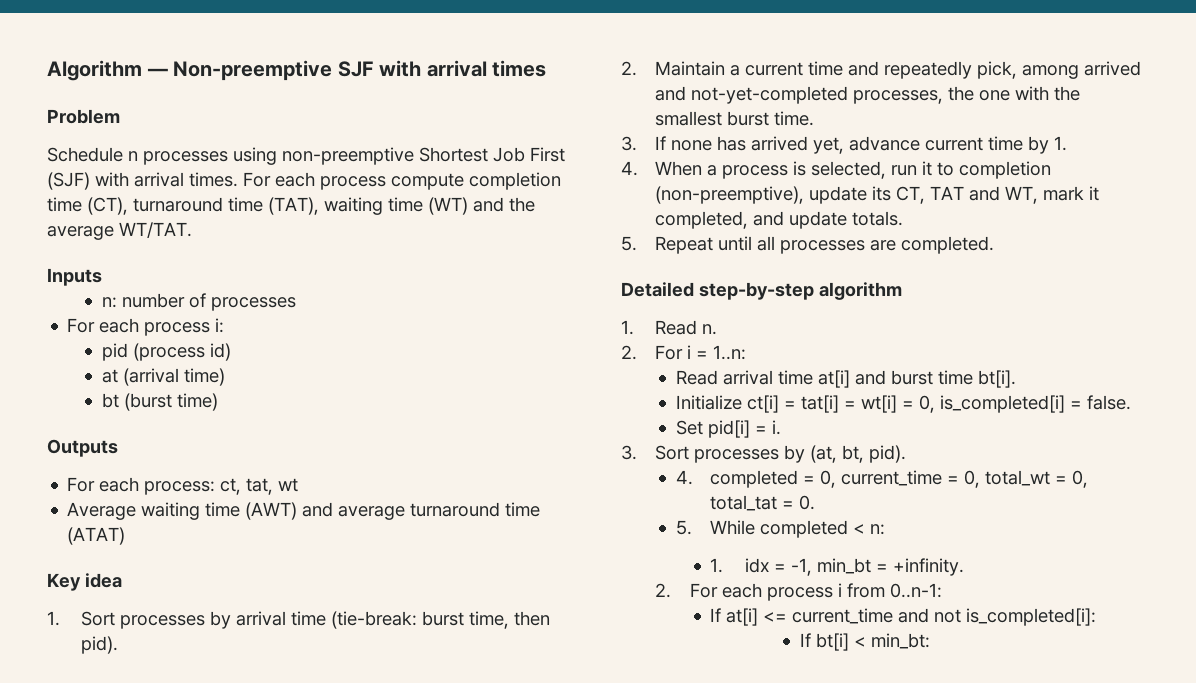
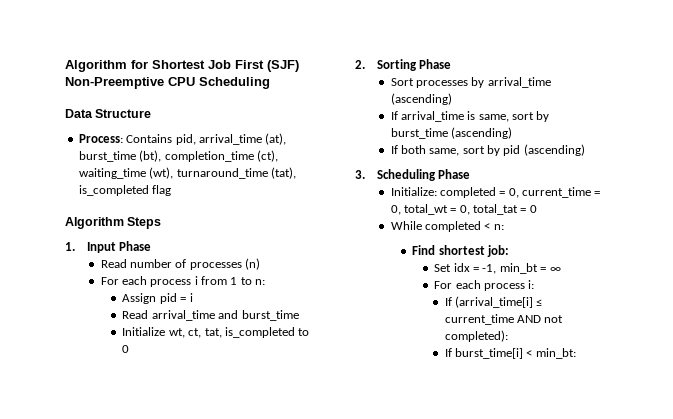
- Algorithm — Non‑preemptive SJF with arrival times
- Problem
- Schedule n processes using non-preemptive Shortest Job First (SJF) with arrival times. For each process compute completion time (CT), turnaround time (TAT), waiting time (WT) and the average WT/TAT.
- Inputs
- n: number of processes
- For each process i:
- pid (process id)
- at (arrival time)
- bt (burst time)
- Outputs
- For each process: ct, tat, wt
- Average waiting time (AWT) and average turnaround time (ATAT)
- Key idea
- 1. Sort processes by arrival time (tie-break: burst time, then pid).
- 2. Maintain a current time and repeatedly pick, among arrived and not-yet-completed processes, the one with the smallest burst time.
- 3. If none has arrived yet, advance current time by 1.
- 4. When a process is selected, run it to completion (non-preemptive), update its CT, TAT and WT, mark it completed, and update totals.
- 5. Repeat until all processes are completed.
- Detailed step-by-step algorithm
- 1. Read n.
- 2. For i = 1..n:
- Read arrival time at[i] and burst time bt[i].
- Initialize ct[i] = tat[i] = wt[i] = 0, is_completed[i] = false.
- Set pid[i] = i.
- 3. Sort processes by (at, bt, pid).
- 4. completed = 0, current_time = 0, total_wt = 0, total_tat = 0.
- 5. While completed < n:
+ Algorithm for Shortest Job First (SJF) Non-Preemptive CPU Scheduling
+ Data Structure
+ Process: Contains pid, arrival_time (at), burst_time (bt), completion_time (ct), waiting_time (wt), turnaround_time (tat), is_completed flag
+ Algorithm Steps
+ 1. Input Phase
+ Read number of processes (n)
+ For each process i from 1 to n:
+ Assign pid = i
+ Read arrival_time and burst_time
+ Initialize wt, ct, tat, is_completed to 0
+ 2. Sorting Phase
+ Sort processes by arrival_time (ascending)
+ If arrival_time is same, sort by burst_time (ascending)
+ If both same, sort by pid (ascending)
+ 3. Scheduling Phase
+ Initialize: completed = 0, current_time = 0, total_wt = 0, total_tat = 0
+ While completed < n:
- 1. idx = -1, min_bt = +infinity.
- 2. For each process i from 0..n-1:
- If at[i] <= current_time and not is_completed[i]:
- If bt[i] < min_bt:
+ Find shortest job:
+ Set idx = -1, min_bt = ∞
+ For each process i:
+ If (arrival_time[i] ≤ current_time AND not completed):
+ If burst_time[i] < min_bt:

